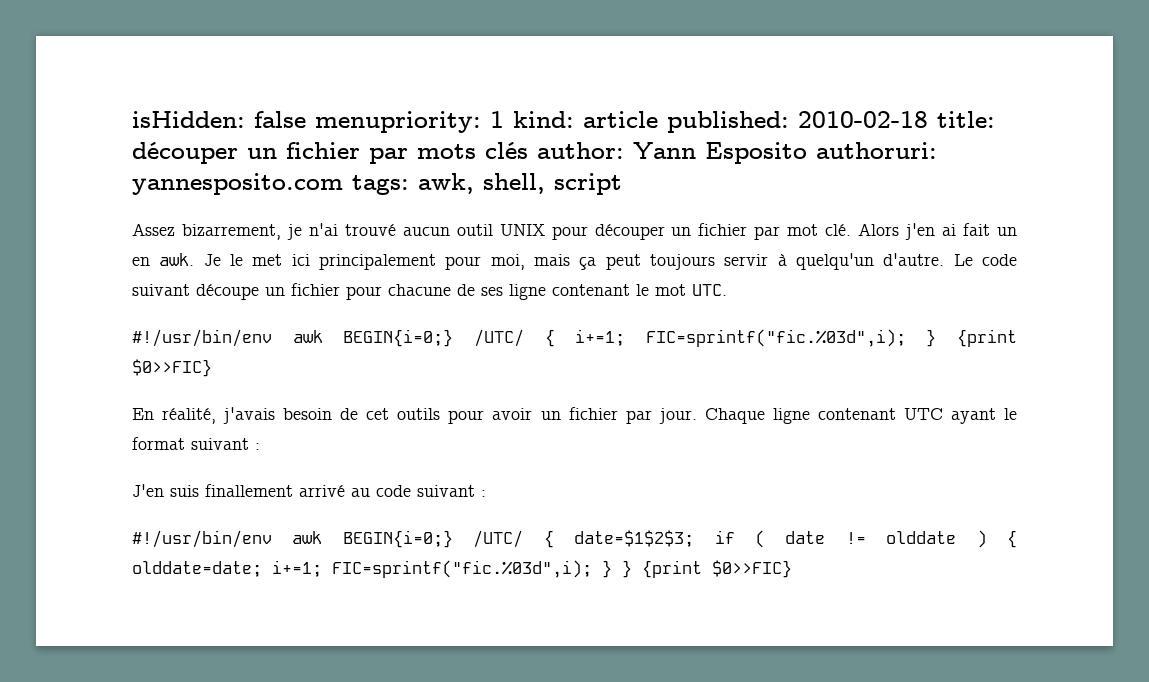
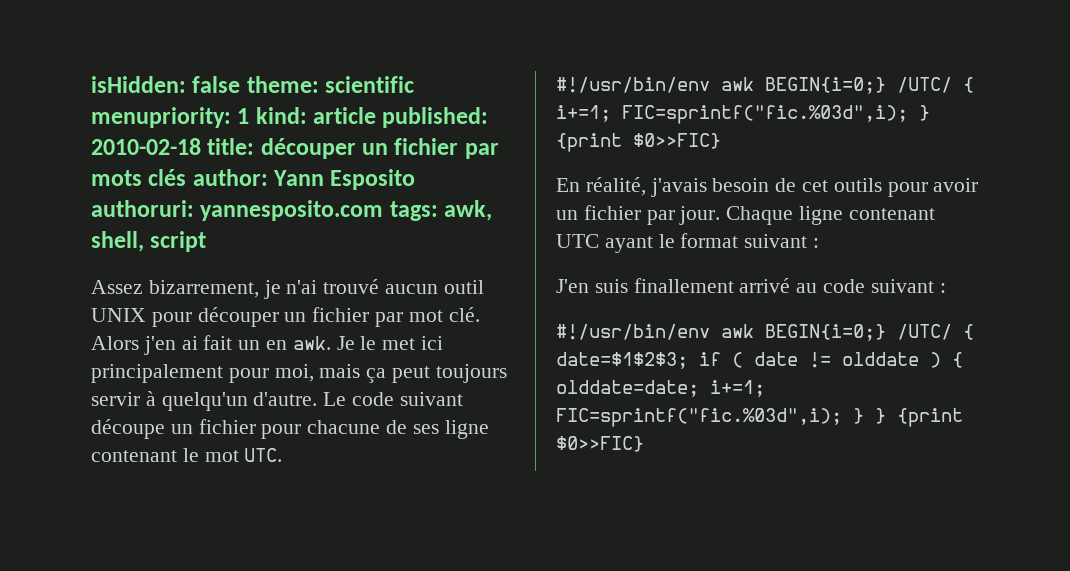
- isHidden: false menupriority: 1 kind: article published: 2010-02-18 title: découper un fichier par mots clés author: Yann Esposito authoruri: yannesposito.com tags: awk, shell, script
+ isHidden: false theme: scientific menupriority: 1 kind: article published: 2010-02-18 title: découper un fichier par mots clés author: Yann Esposito authoruri: yannesposito.com tags: awk, shell, script

